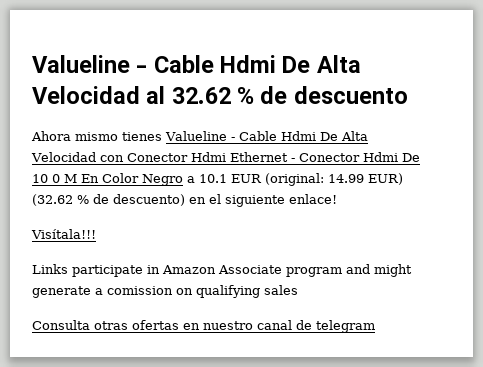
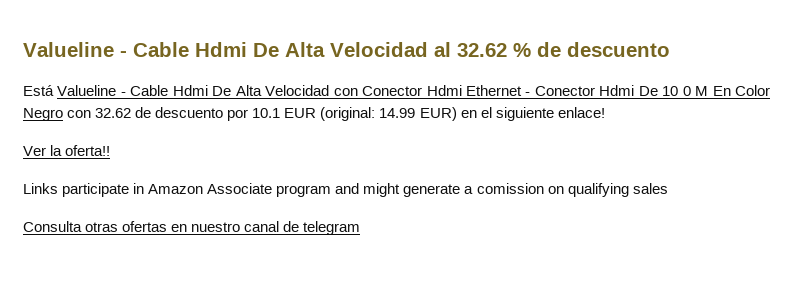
- Ahora mismo tienes Valueline - Cable Hdmi De Alta Velocidad con Conector Hdmi Ethernet - Conector Hdmi De 10 0 M En Color Negro a 10.1 EUR (original: 14.99 EUR) (32.62 % de descuento) en el siguiente enlace!
+ Está Valueline - Cable Hdmi De Alta Velocidad con Conector Hdmi Ethernet - Conector Hdmi De 10 0 M En Color Negro con 32.62 de descuento por 10.1 EUR (original: 14.99 EUR) en el siguiente enlace!
- Visítala!!!
+ Ver la oferta!!

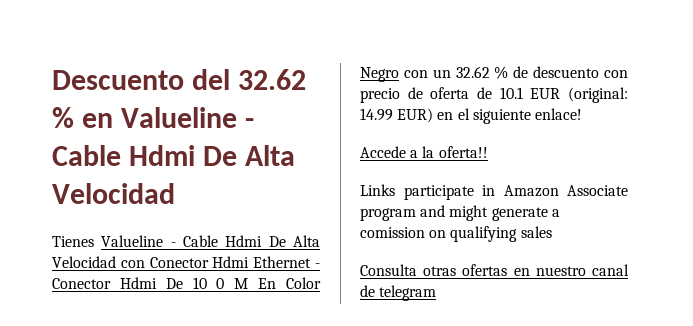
- Valueline - Cable Hdmi De Alta Velocidad al 32.62 % de descuento
- Está Valueline - Cable Hdmi De Alta Velocidad con Conector Hdmi Ethernet - Conector Hdmi De 10 0 M En Color Negro con 32.62 de descuento por 10.1 EUR (original: 14.99 EUR) en el siguiente enlace!
+ Descuento del 32.62 % en Valueline - Cable Hdmi De Alta Velocidad
+ Tienes Valueline - Cable Hdmi De Alta Velocidad con Conector Hdmi Ethernet - Conector Hdmi De 10 0 M En Color Negro con un 32.62 % de descuento con precio de oferta de 10.1 EUR (original: 14.99 EUR) en el siguiente enlace!
- Ver la oferta!!
+ Accede a la oferta!!

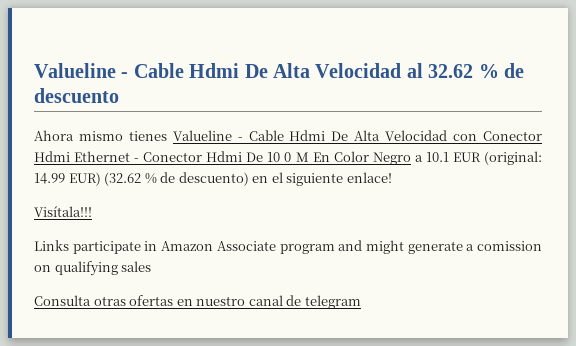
- Descuento del 32.62 % en Valueline - Cable Hdmi De Alta Velocidad
- Tienes Valueline - Cable Hdmi De Alta Velocidad con Conector Hdmi Ethernet - Conector Hdmi De 10 0 M En Color Negro con un 32.62 % de descuento con precio de oferta de 10.1 EUR (original: 14.99 EUR) en el siguiente enlace!
+ Valueline - Cable Hdmi De Alta Velocidad al 32.62 % de descuento
+ Ahora mismo tienes Valueline - Cable Hdmi De Alta Velocidad con Conector Hdmi Ethernet - Conector Hdmi De 10 0 M En Color Negro a 10.1 EUR (original: 14.99 EUR) (32.62 % de descuento) en el siguiente enlace!
- Accede a la oferta!!
+ Visítala!!!

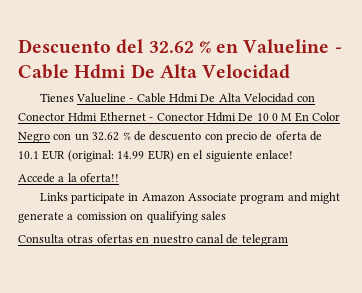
- Valueline - Cable Hdmi De Alta Velocidad al 32.62 % de descuento
- Ahora mismo tienes Valueline - Cable Hdmi De Alta Velocidad con Conector Hdmi Ethernet - Conector Hdmi De 10 0 M En Color Negro a 10.1 EUR (original: 14.99 EUR) (32.62 % de descuento) en el siguiente enlace!
+ Descuento del 32.62 % en Valueline - Cable Hdmi De Alta Velocidad
+ Tienes Valueline - Cable Hdmi De Alta Velocidad con Conector Hdmi Ethernet - Conector Hdmi De 10 0 M En Color Negro con un 32.62 % de descuento con precio de oferta de 10.1 EUR (original: 14.99 EUR) en el siguiente enlace!
- Visítala!!!
+ Accede a la oferta!!

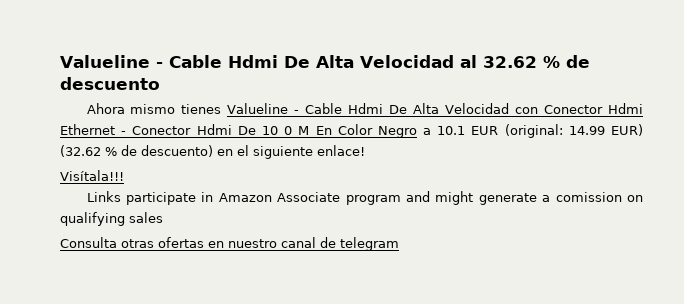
- Descuento del 32.62 % en Valueline - Cable Hdmi De Alta Velocidad
- Tienes Valueline - Cable Hdmi De Alta Velocidad con Conector Hdmi Ethernet - Conector Hdmi De 10 0 M En Color Negro con un 32.62 % de descuento con precio de oferta de 10.1 EUR (original: 14.99 EUR) en el siguiente enlace!
+ Valueline - Cable Hdmi De Alta Velocidad al 32.62 % de descuento
+ Ahora mismo tienes Valueline - Cable Hdmi De Alta Velocidad con Conector Hdmi Ethernet - Conector Hdmi De 10 0 M En Color Negro a 10.1 EUR (original: 14.99 EUR) (32.62 % de descuento) en el siguiente enlace!
- Accede a la oferta!!
+ Visítala!!!

